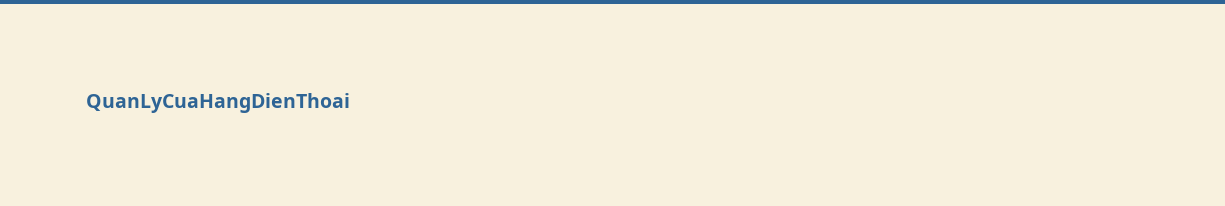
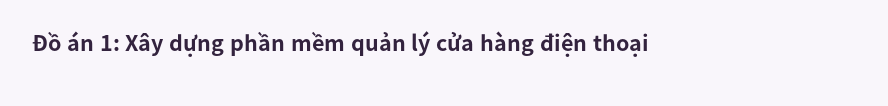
- QuanLyCuaHangDienThoai
+ Đồ án 1: Xây dựng phần mềm quản lý cửa hàng điện thoại

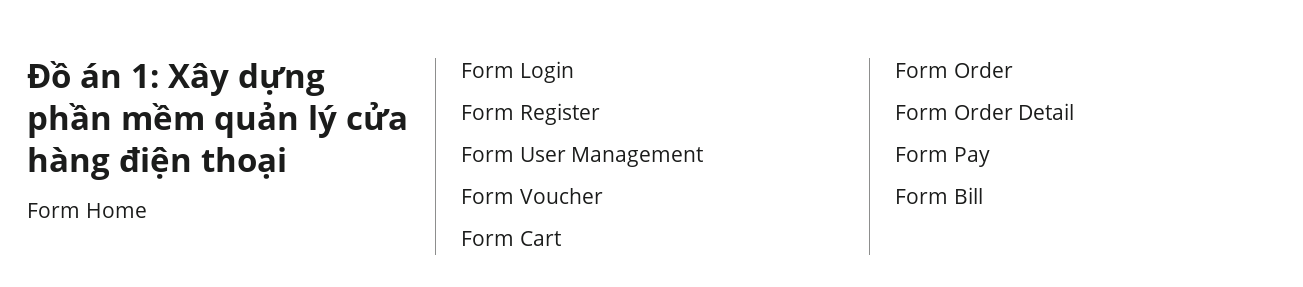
+ Form Home
+ Form Login
+ Form Register
+ Form User Management
+ Form Voucher
+ Form Cart
+ Form Order
+ Form Order Detail
+ Form Pay
+ Form Bill

